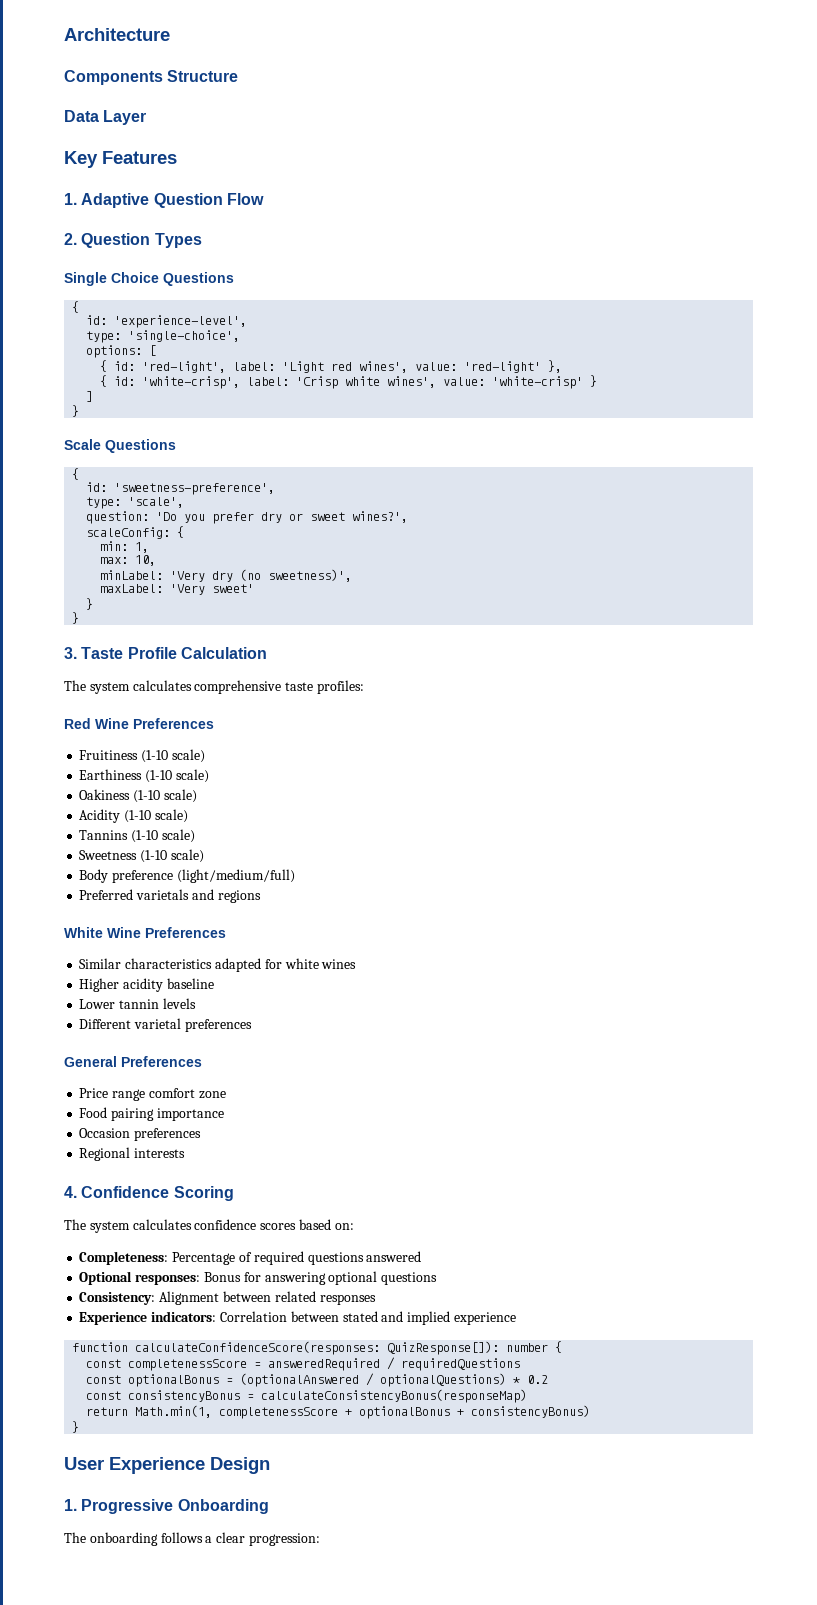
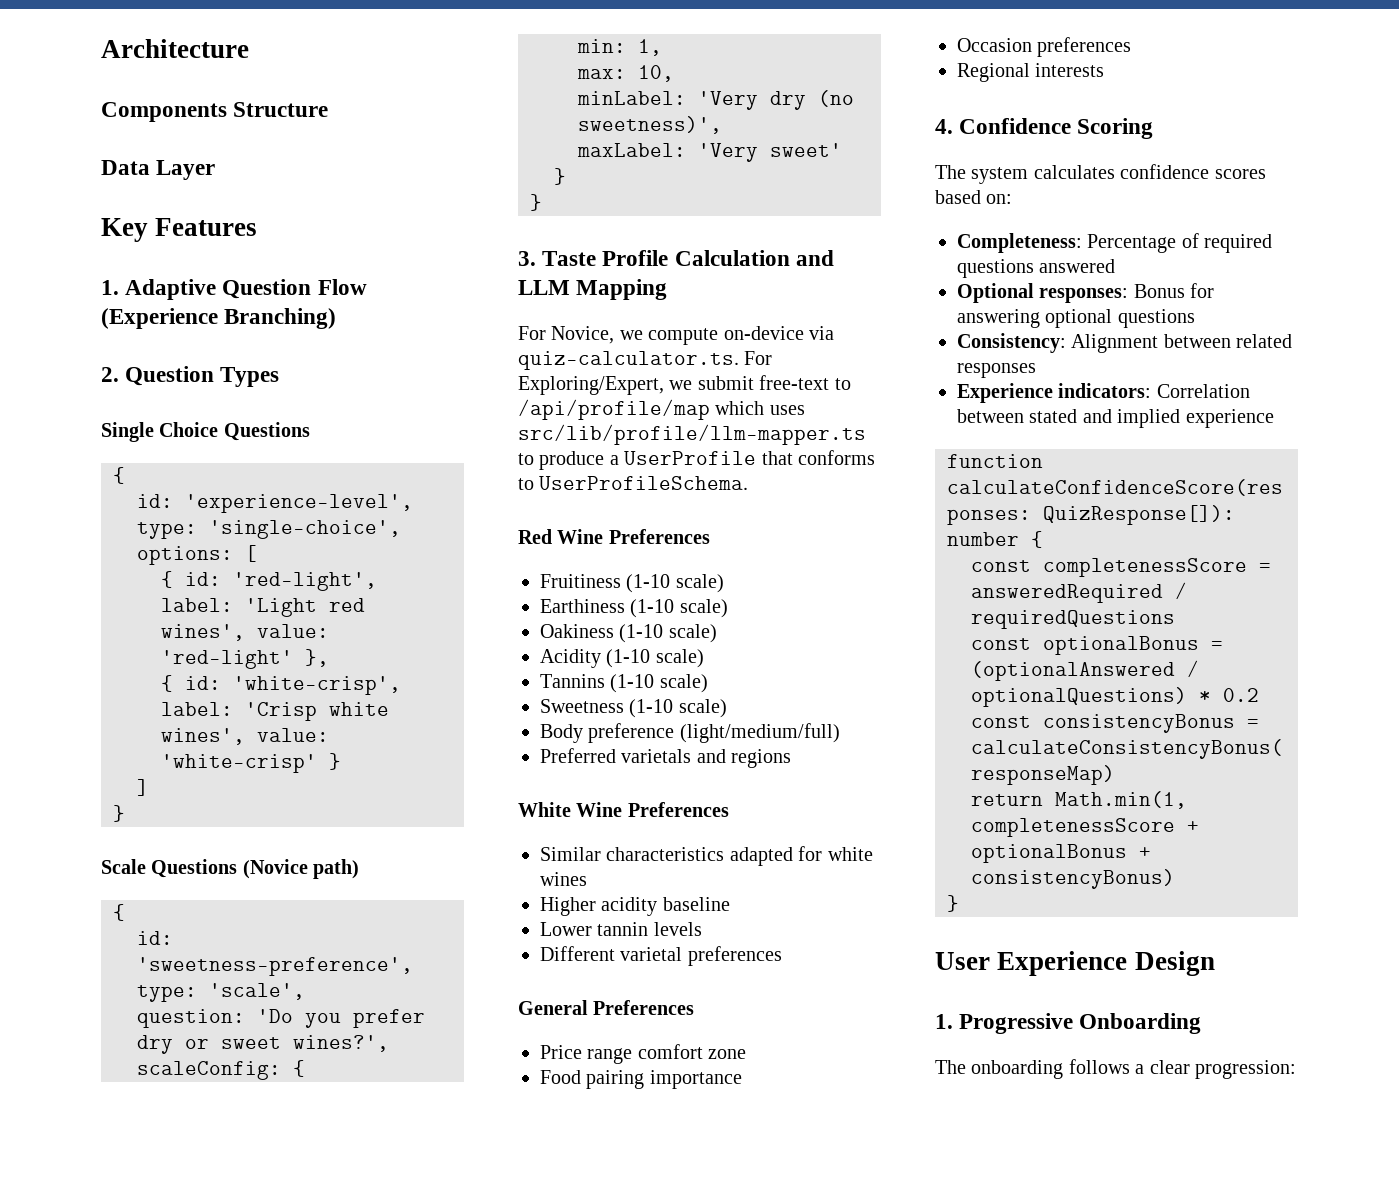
- 1. Adaptive Question Flow
+ 1. Adaptive Question Flow (Experience Branching)
- Scale Questions
+ Scale Questions (Novice path)
- 3. Taste Profile Calculation
- The system calculates comprehensive taste profiles:
+ 3. Taste Profile Calculation and LLM Mapping
+ For Novice, we compute on-device via quiz-calculator.ts. For Exploring/Expert, we submit free‑text to /api/profile/map which uses src/lib/profile/llm-mapper.ts to produce a UserProfile that conforms to UserProfileSchema.

